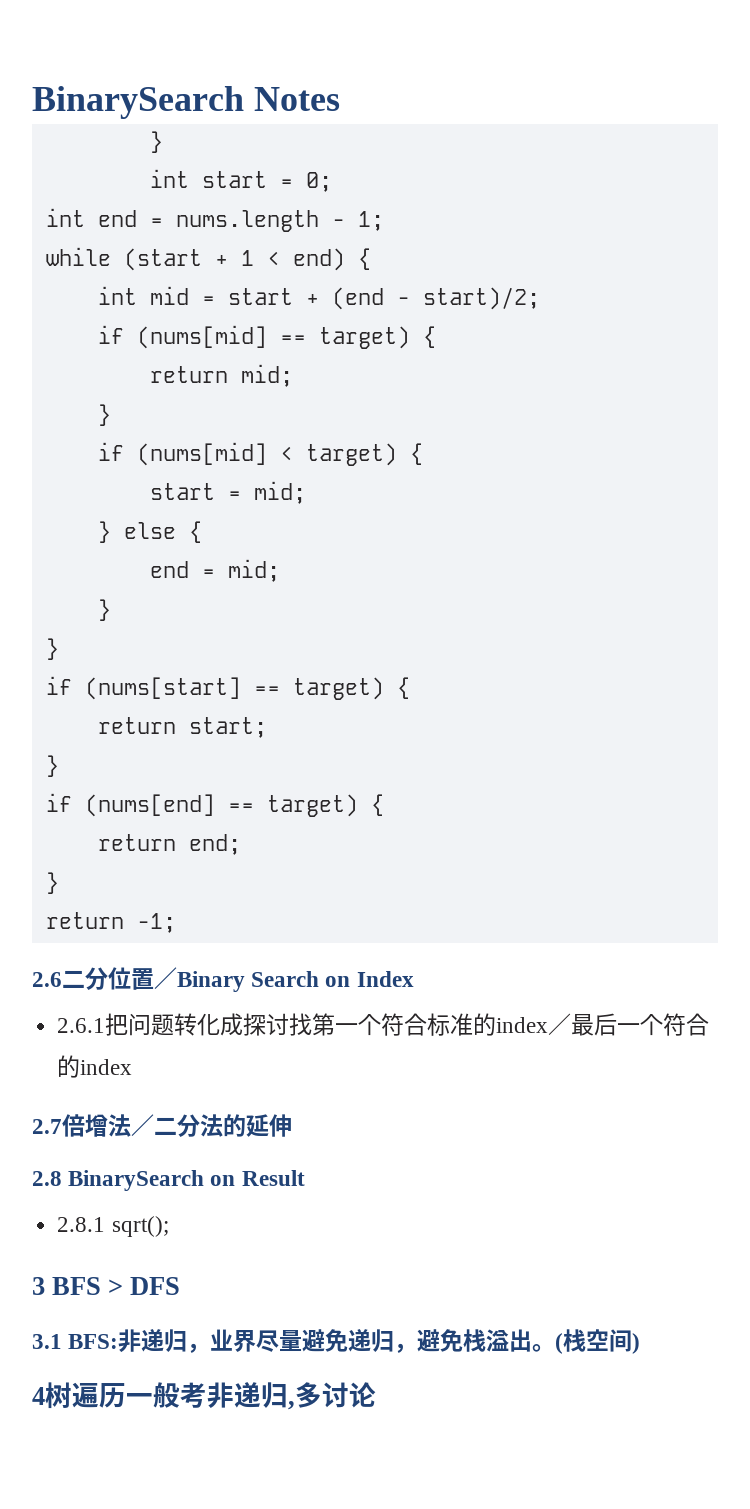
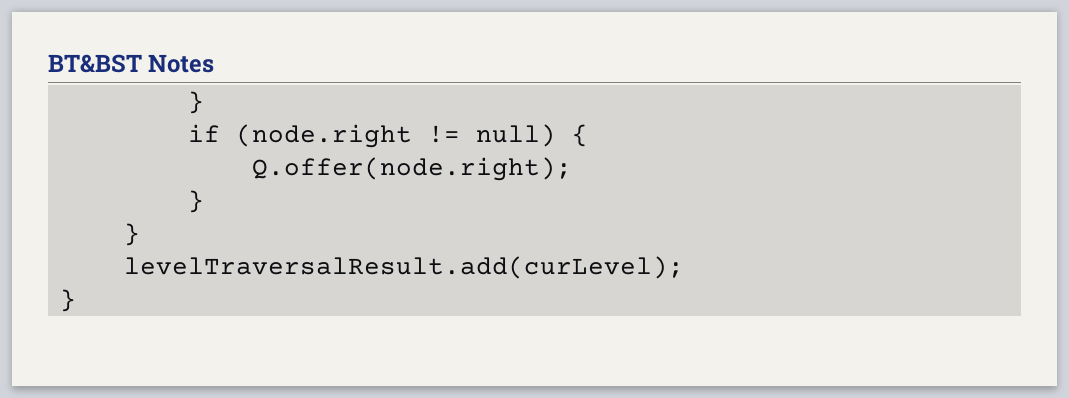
- BinarySearch Notes
+ BT&BST Notes
- int start = 0;
- int end = nums.length - 1;
- while (start + 1 < end) {
- int mid = start + (end - start)/2;
- if (nums[mid] == target) {
- return mid;
- }
- if (nums[mid] < target) {
- start = mid;
- } else {
- end = mid;
+ if (node.right != null) {
+ Q.offer(node.right);
  }
  }
- if (nums[start] == target) {
- return start;
+ levelTraversalResult.add(curLevel);
  }
- if (nums[end] == target) {
- return end;
- }
- return -1;
- 2.6二分位置／Binary Search on Index
- 2.6.1把问题转化成探讨找第一个符合标准的index／最后一个符合的index
- 2.7倍增法／二分法的延伸
- 2.8 BinarySearch on Result
- 2.8.1 sqrt();
- 3 BFS > DFS
- 3.1 BFS:非递归，业界尽量避免递归，避免栈溢出。(栈空间)
- 4树遍历一般考非递归,多讨论

